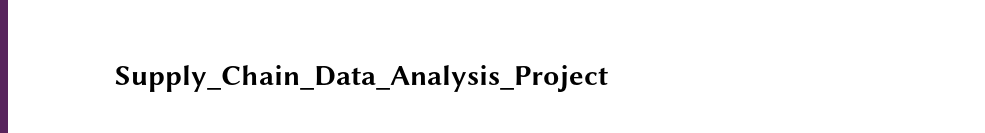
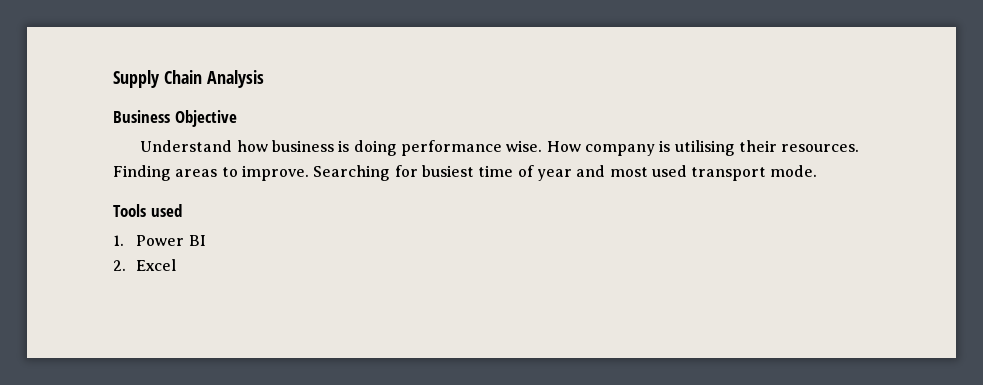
- Supply_Chain_Data_Analysis_Project
+ Supply Chain Analysis
+ Business Objective
+ Understand how business is doing performance wise. How company is utilising their resources. Finding areas to improve. Searching for busiest time of year and most used transport mode.
+ Tools used
+ 1. Power BI
+ 2. Excel

